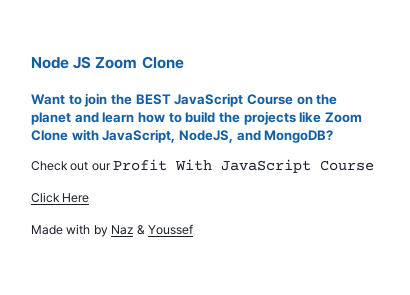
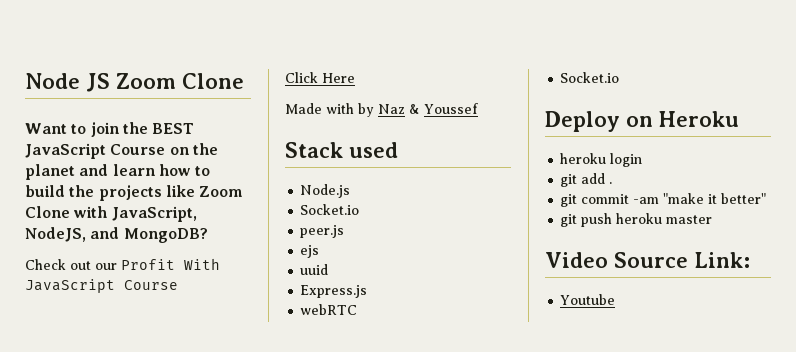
+ Stack used
+ Node.js
+ Socket.io
+ peer.js
+ ejs
+ uuid
+ Express.js
+ webRTC
+ Socket.io
+ Deploy on Heroku
+ heroku login
+ git add .
+ git commit -am "make it better"
+ git push heroku master
+ Video Source Link:
+ Youtube

